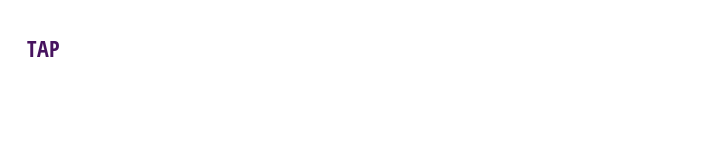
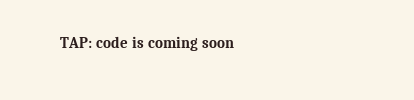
- TAP
+ TAP: code is coming soon

